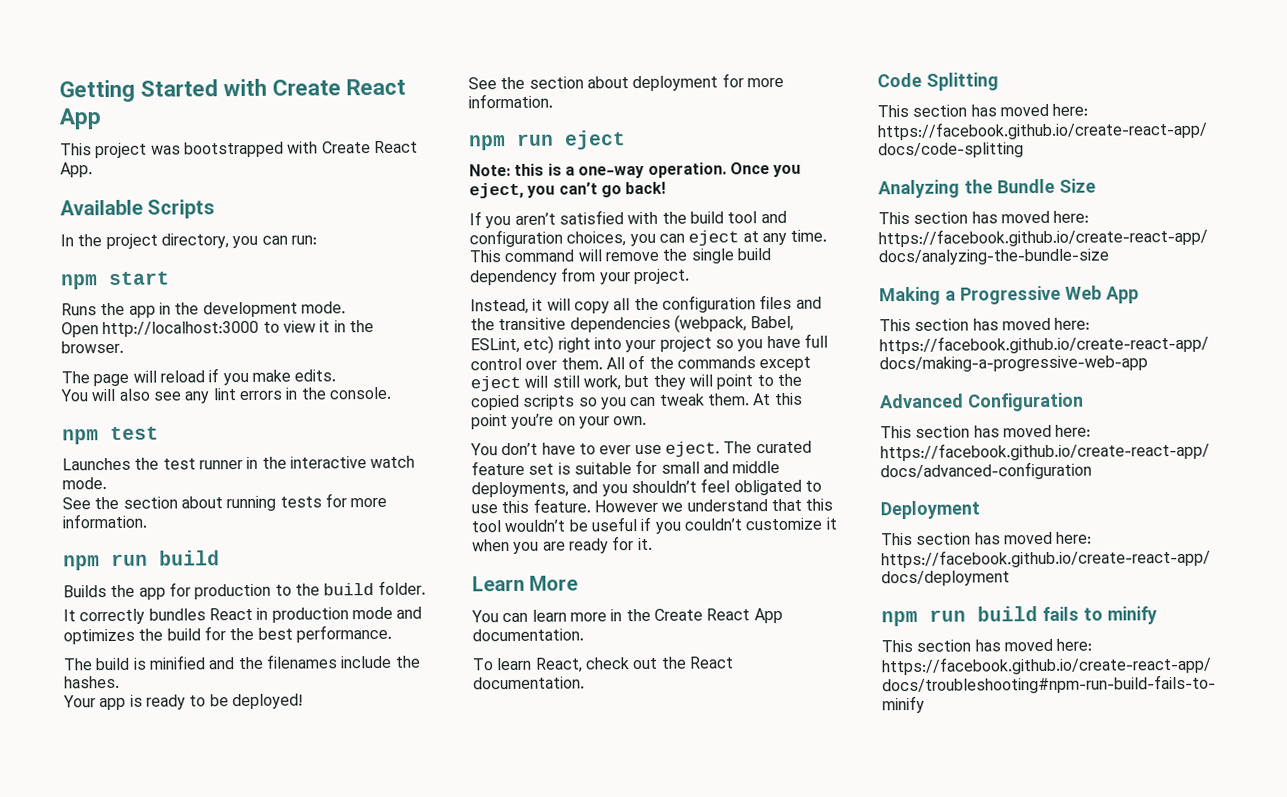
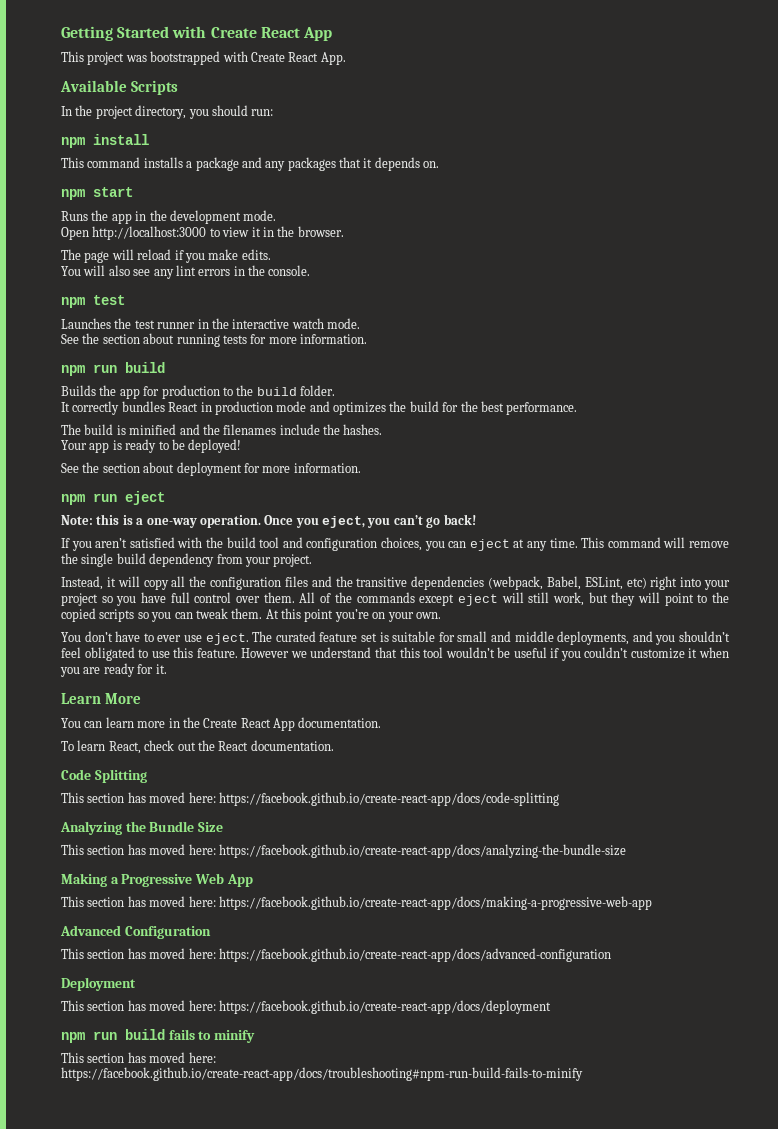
- In the project directory, you can run:
+ In the project directory, you should run:
+ npm install
+ This command installs a package and any packages that it depends on.

